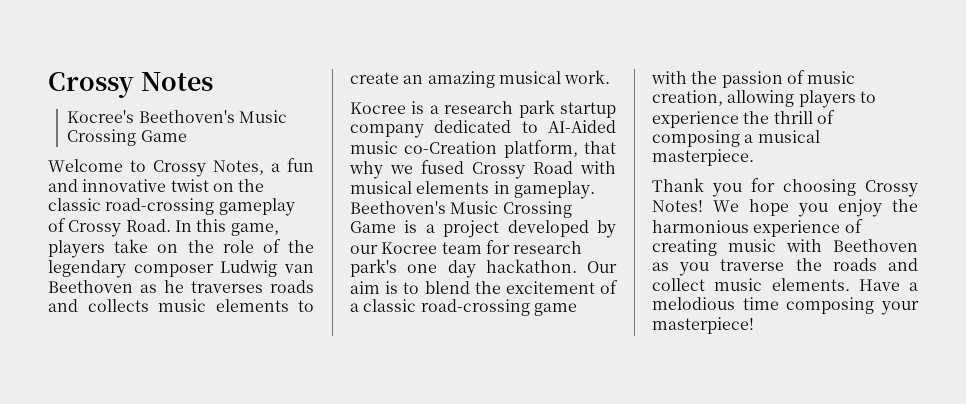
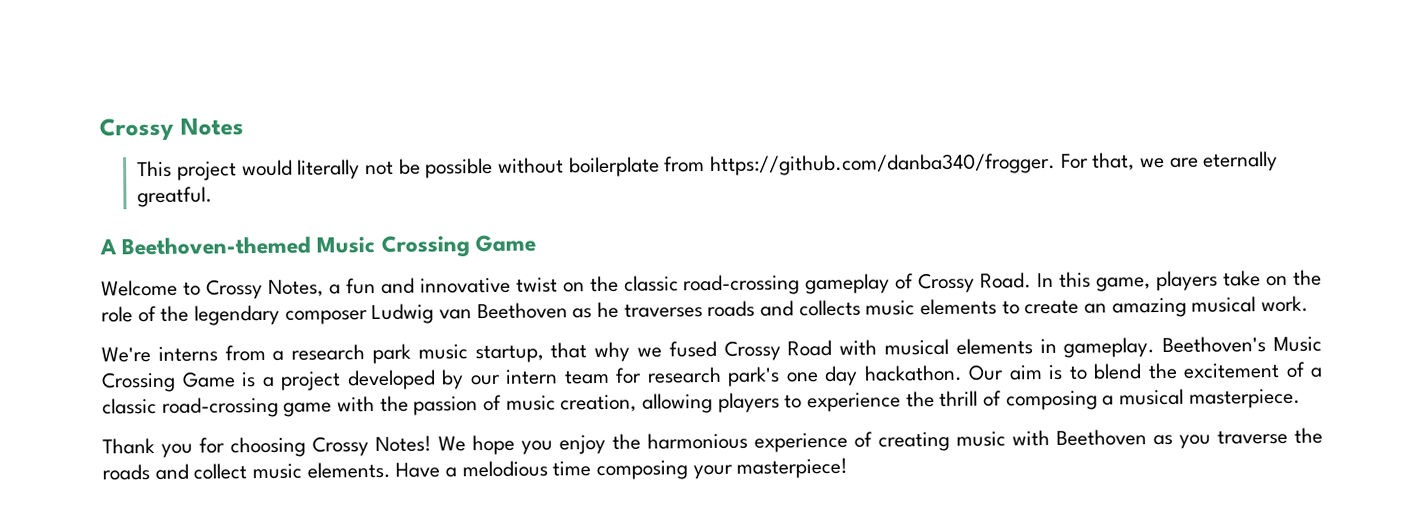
- Kocree's Beethoven's Music Crossing Game
+ This project would literally not be possible without boilerplate from https://github.com/danba340/frogger. For that, we are eternally greatful.
+ A Beethoven-themed Music Crossing Game
- Kocree is a research park startup company dedicated to AI-Aided music co-Creation platform, that why we fused Crossy Road with musical elements in gameplay.
+ We're interns from a research park music startup, that why we fused Crossy Road with musical elements in gameplay.
- Beethoven's Music Crossing Game is a project developed by our Kocree team for research park's one day hackathon.
+ Beethoven's Music Crossing Game is a project developed by our intern team for research park's one day hackathon.

